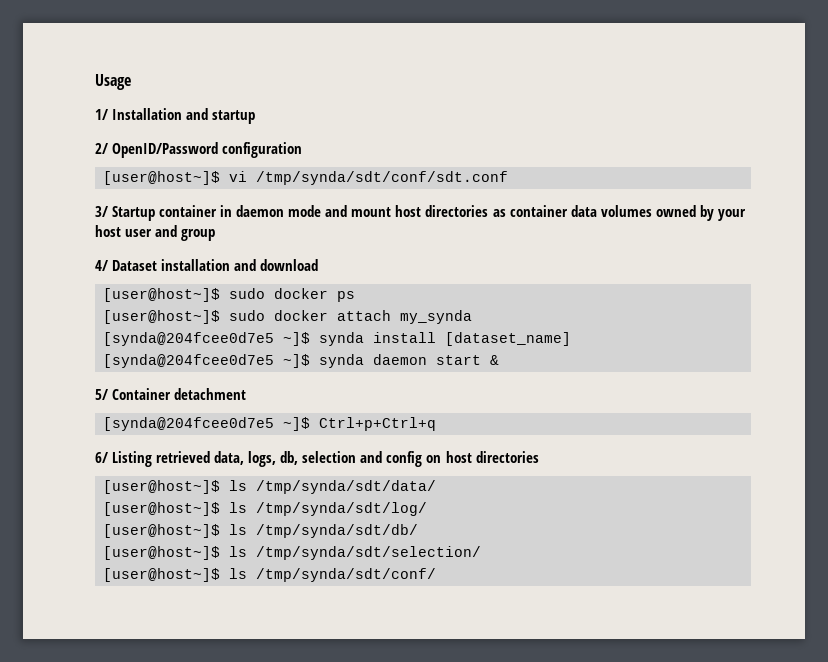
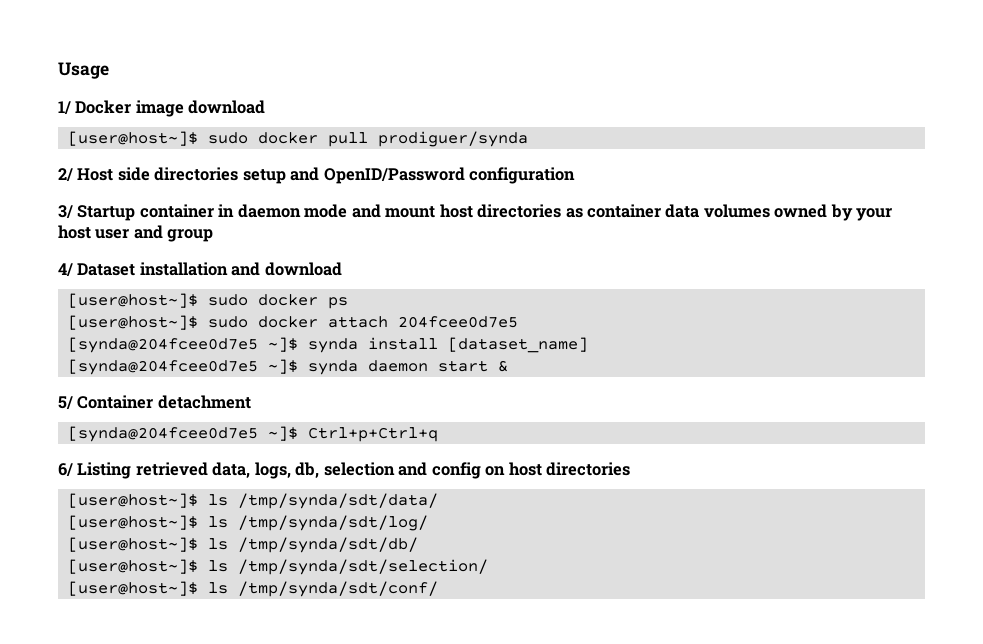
- 1/ Installation and startup
- 2/ OpenID/Password configuration
+ 1/ Docker image download
+ [user@host~]$ sudo docker pull prodiguer/synda
+ 2/ Host side directories setup and OpenID/Password configuration
- [user@host~]$ vi /tmp/synda/sdt/conf/sdt.conf
- [user@host~]$ sudo docker attach my_synda
+ [user@host~]$ sudo docker attach 204fcee0d7e5

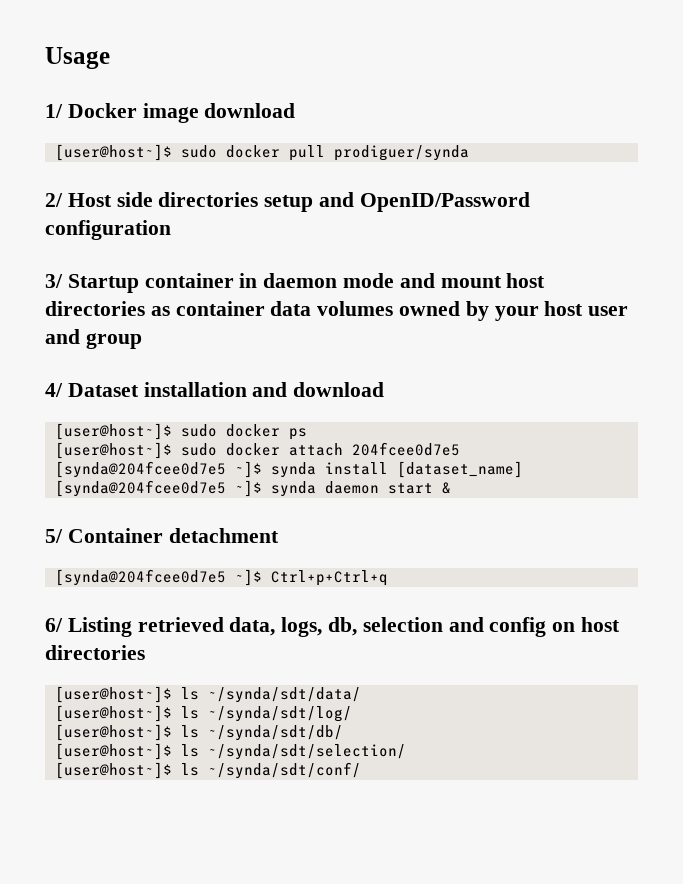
- [user@host~]$ ls /tmp/synda/sdt/data/
- [user@host~]$ ls /tmp/synda/sdt/log/
- [user@host~]$ ls /tmp/synda/sdt/db/
- [user@host~]$ ls /tmp/synda/sdt/selection/
- [user@host~]$ ls /tmp/synda/sdt/conf/
+ [user@host~]$ ls ~/synda/sdt/data/
+ [user@host~]$ ls ~/synda/sdt/log/
+ [user@host~]$ ls ~/synda/sdt/db/
+ [user@host~]$ ls ~/synda/sdt/selection/
+ [user@host~]$ ls ~/synda/sdt/conf/

